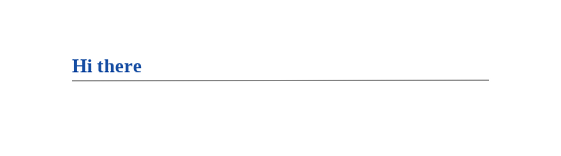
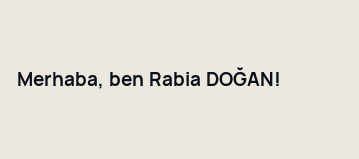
- Hi there
+ Merhaba, ben Rabia DOĞAN!

